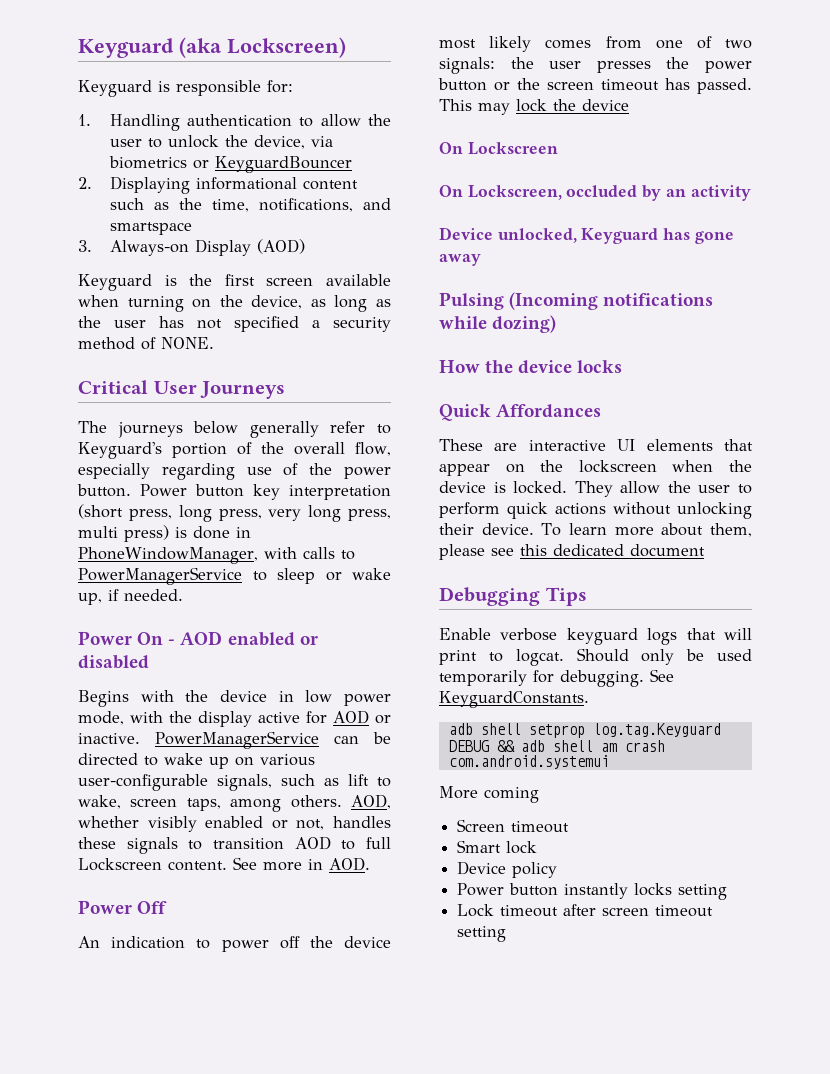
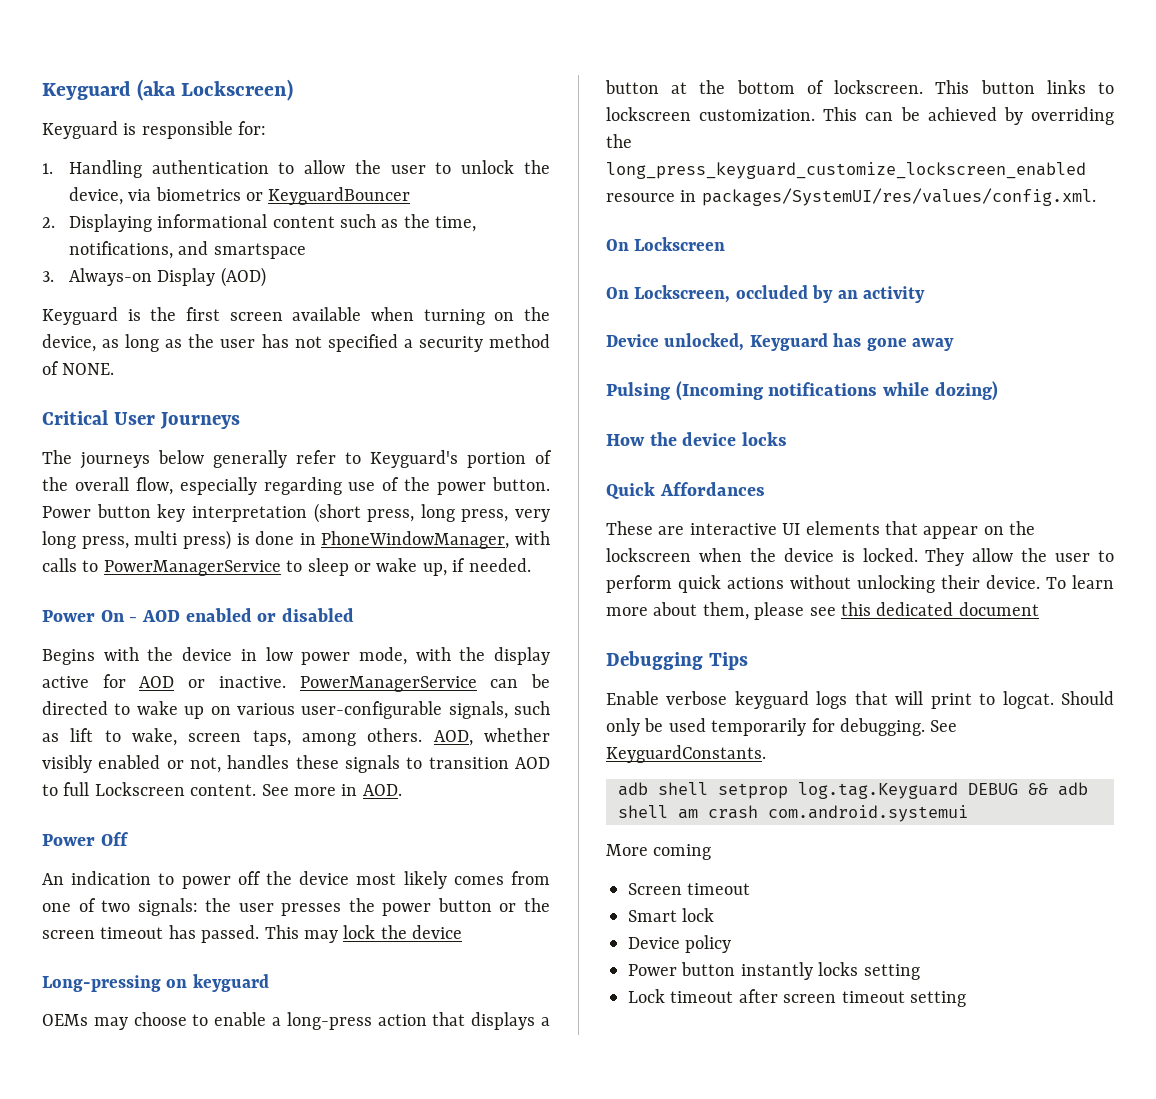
+ Long-pressing on keyguard
+ OEMs may choose to enable a long-press action that displays a button at the bottom of lockscreen. This button links to lockscreen customization. This can be achieved by overriding the long_press_keyguard_customize_lockscreen_enabled resource in packages/SystemUI/res/values/config.xml.

